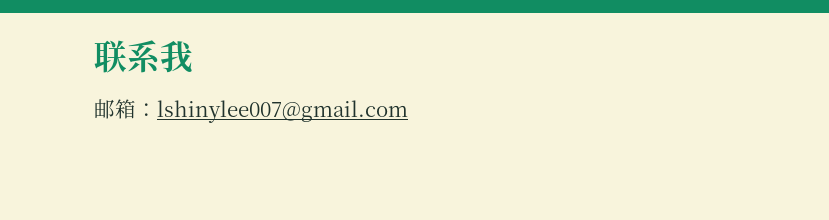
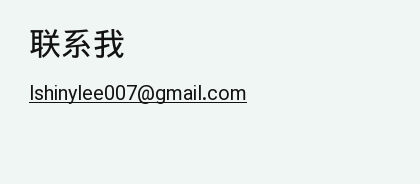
- 邮箱：lshinylee007@gmail.com
+ lshinylee007@gmail.com

